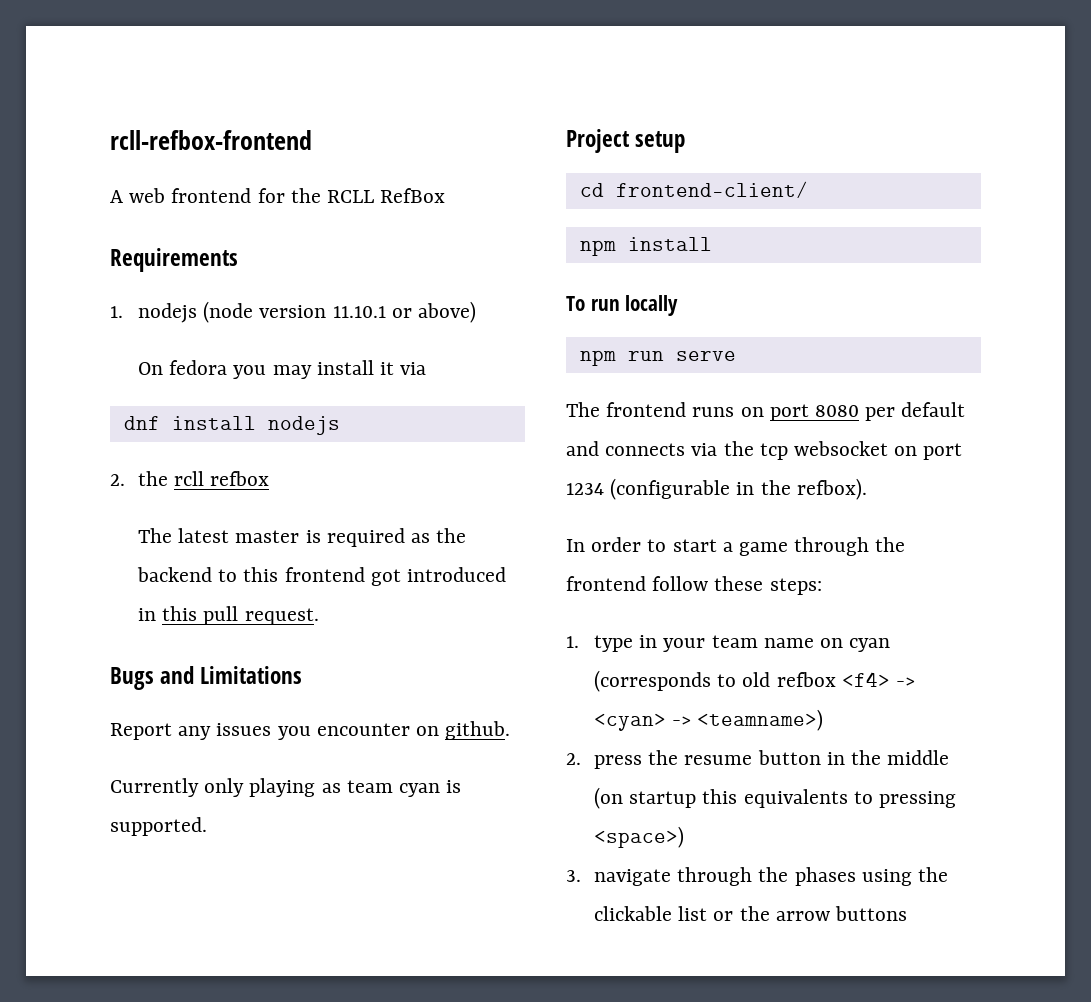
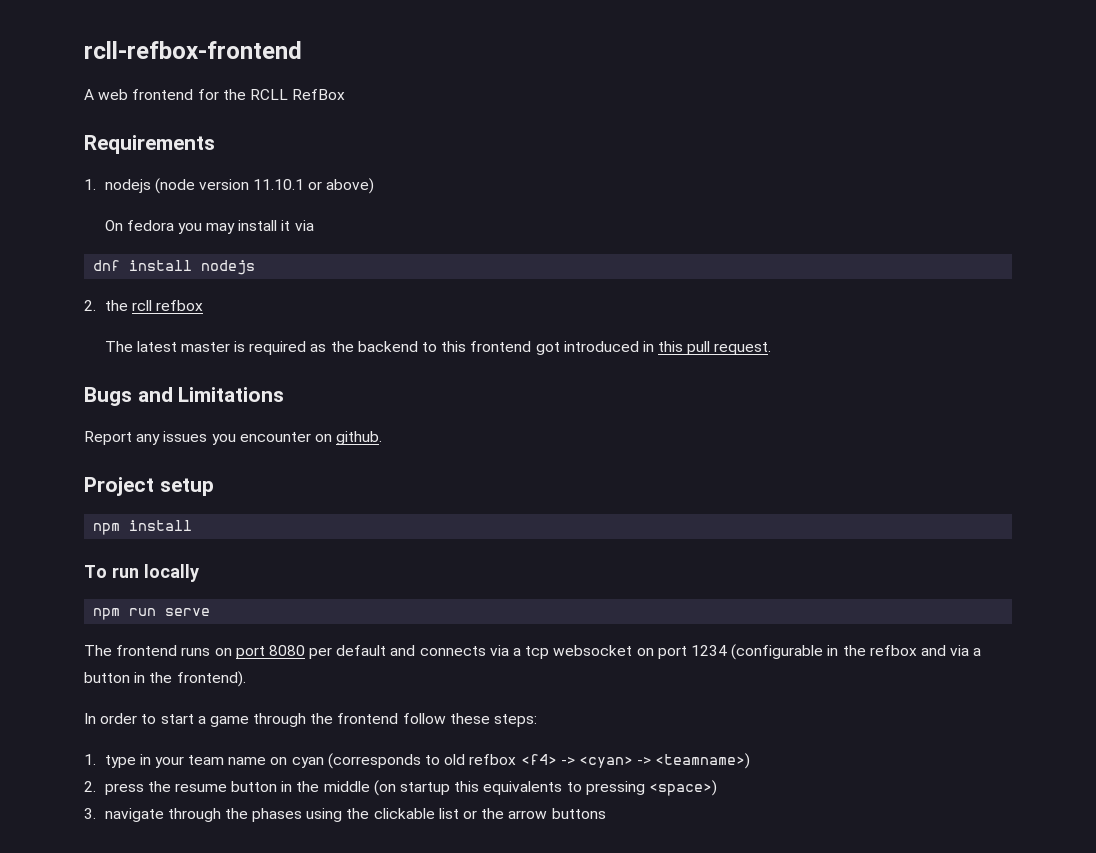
- Currently only playing as team cyan is supported.
- cd frontend-client/
- The frontend runs on port 8080 per default and connects via the tcp websocket on port 1234 (configurable in the refbox).
+ The frontend runs on port 8080 per default and connects via a tcp websocket on port 1234 (configurable in the refbox and via a button in the frontend).

